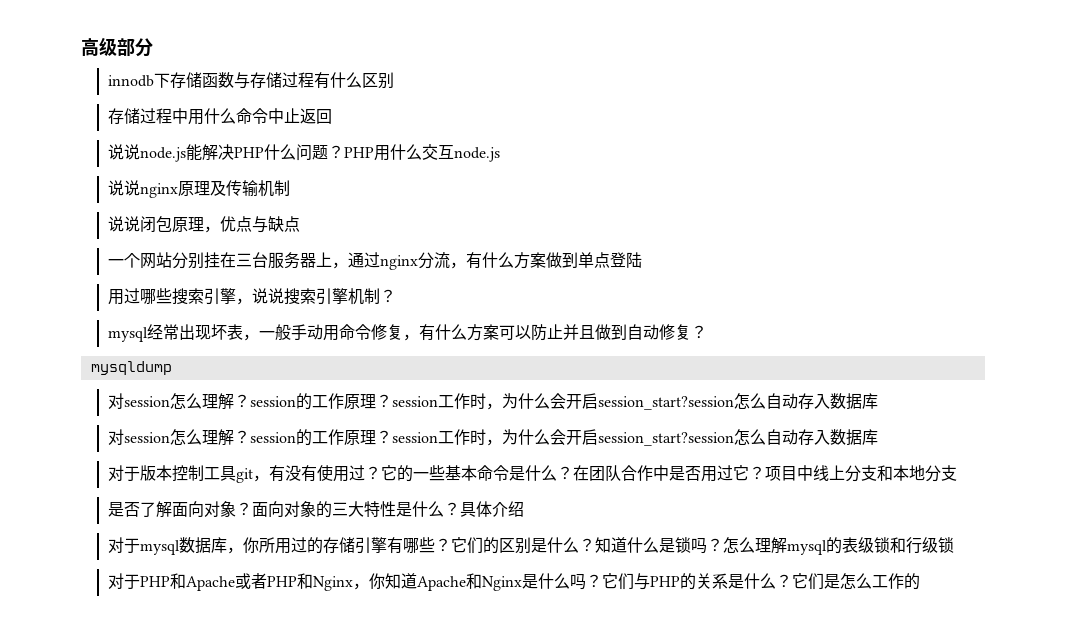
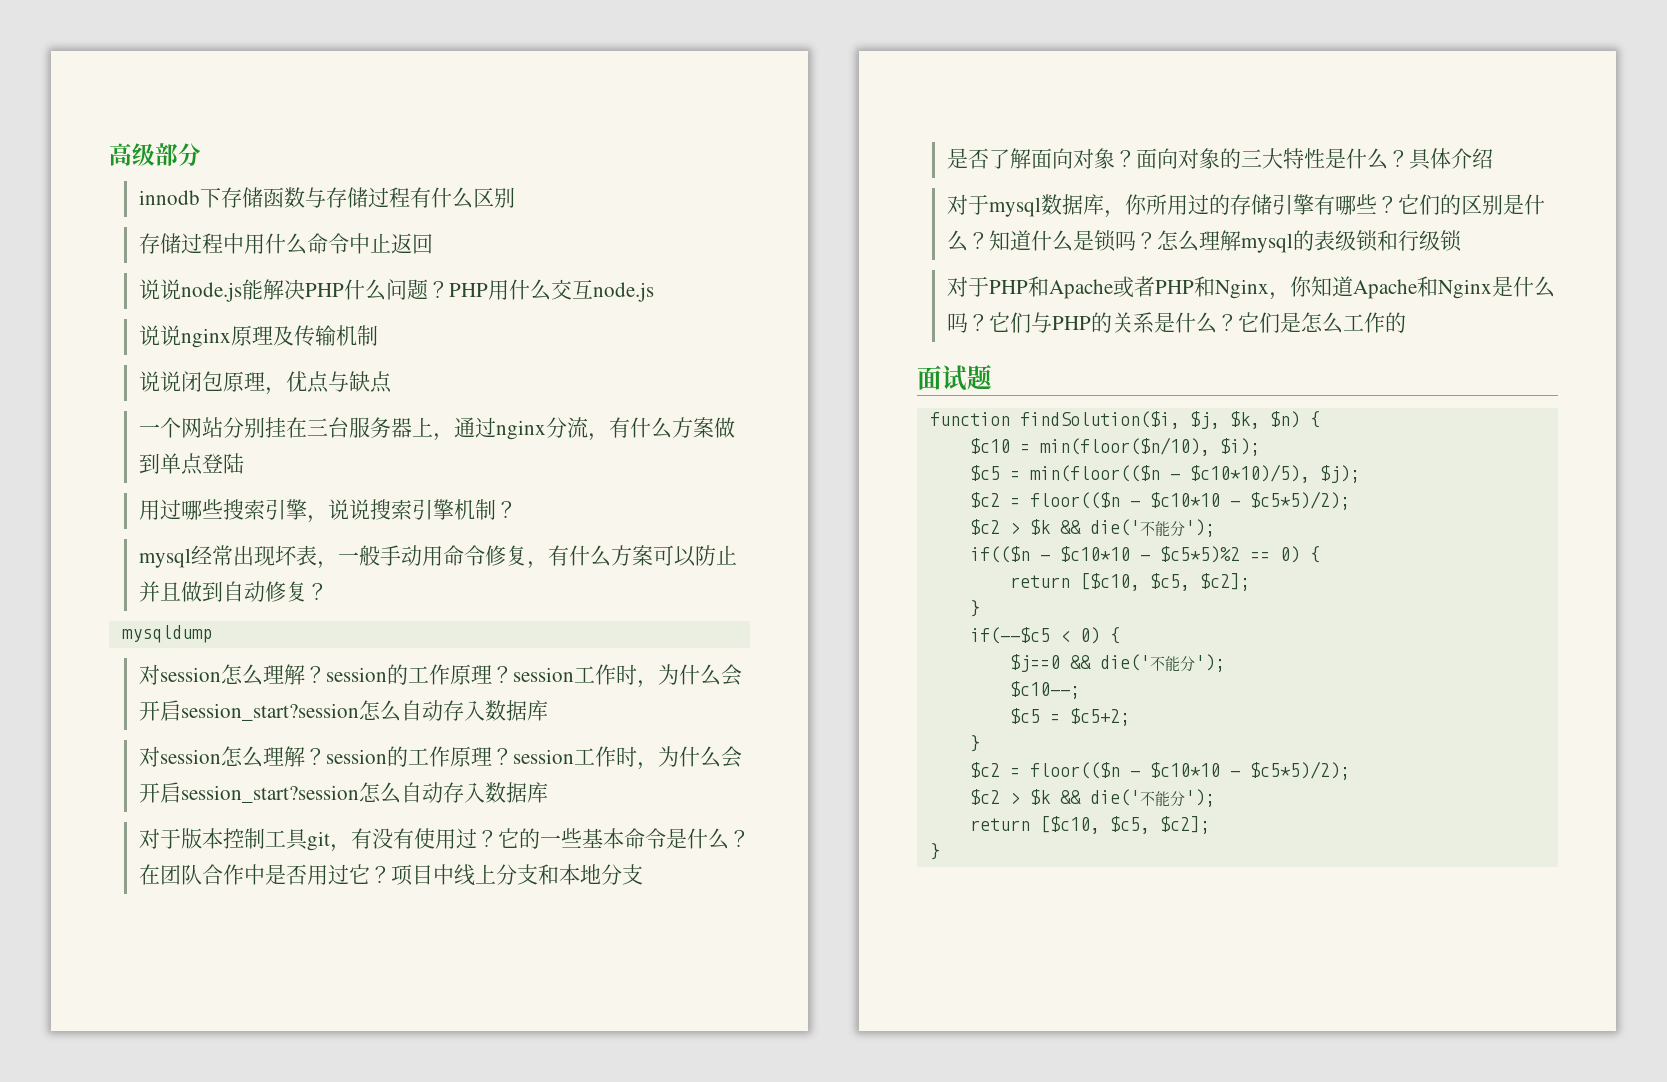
+ 面试题
+ function findSolution($i, $j, $k, $n) {
+ $c10 = min(floor($n/10), $i);
+ $c5 = min(floor(($n - $c10*10)/5), $j);
+ $c2 = floor(($n - $c10*10 - $c5*5)/2);
+ $c2 > $k && die('不能分');
+ if(($n - $c10*10 - $c5*5)%2 == 0) {
+ return [$c10, $c5, $c2];
+ }
+ if(--$c5 < 0) {
+ $j==0 && die('不能分');
+ $c10--;
+ $c5 = $c5+2;
+ }
+ $c2 = floor(($n - $c10*10 - $c5*5)/2);
+ $c2 > $k && die('不能分');
+ return [$c10, $c5, $c2];
+ }

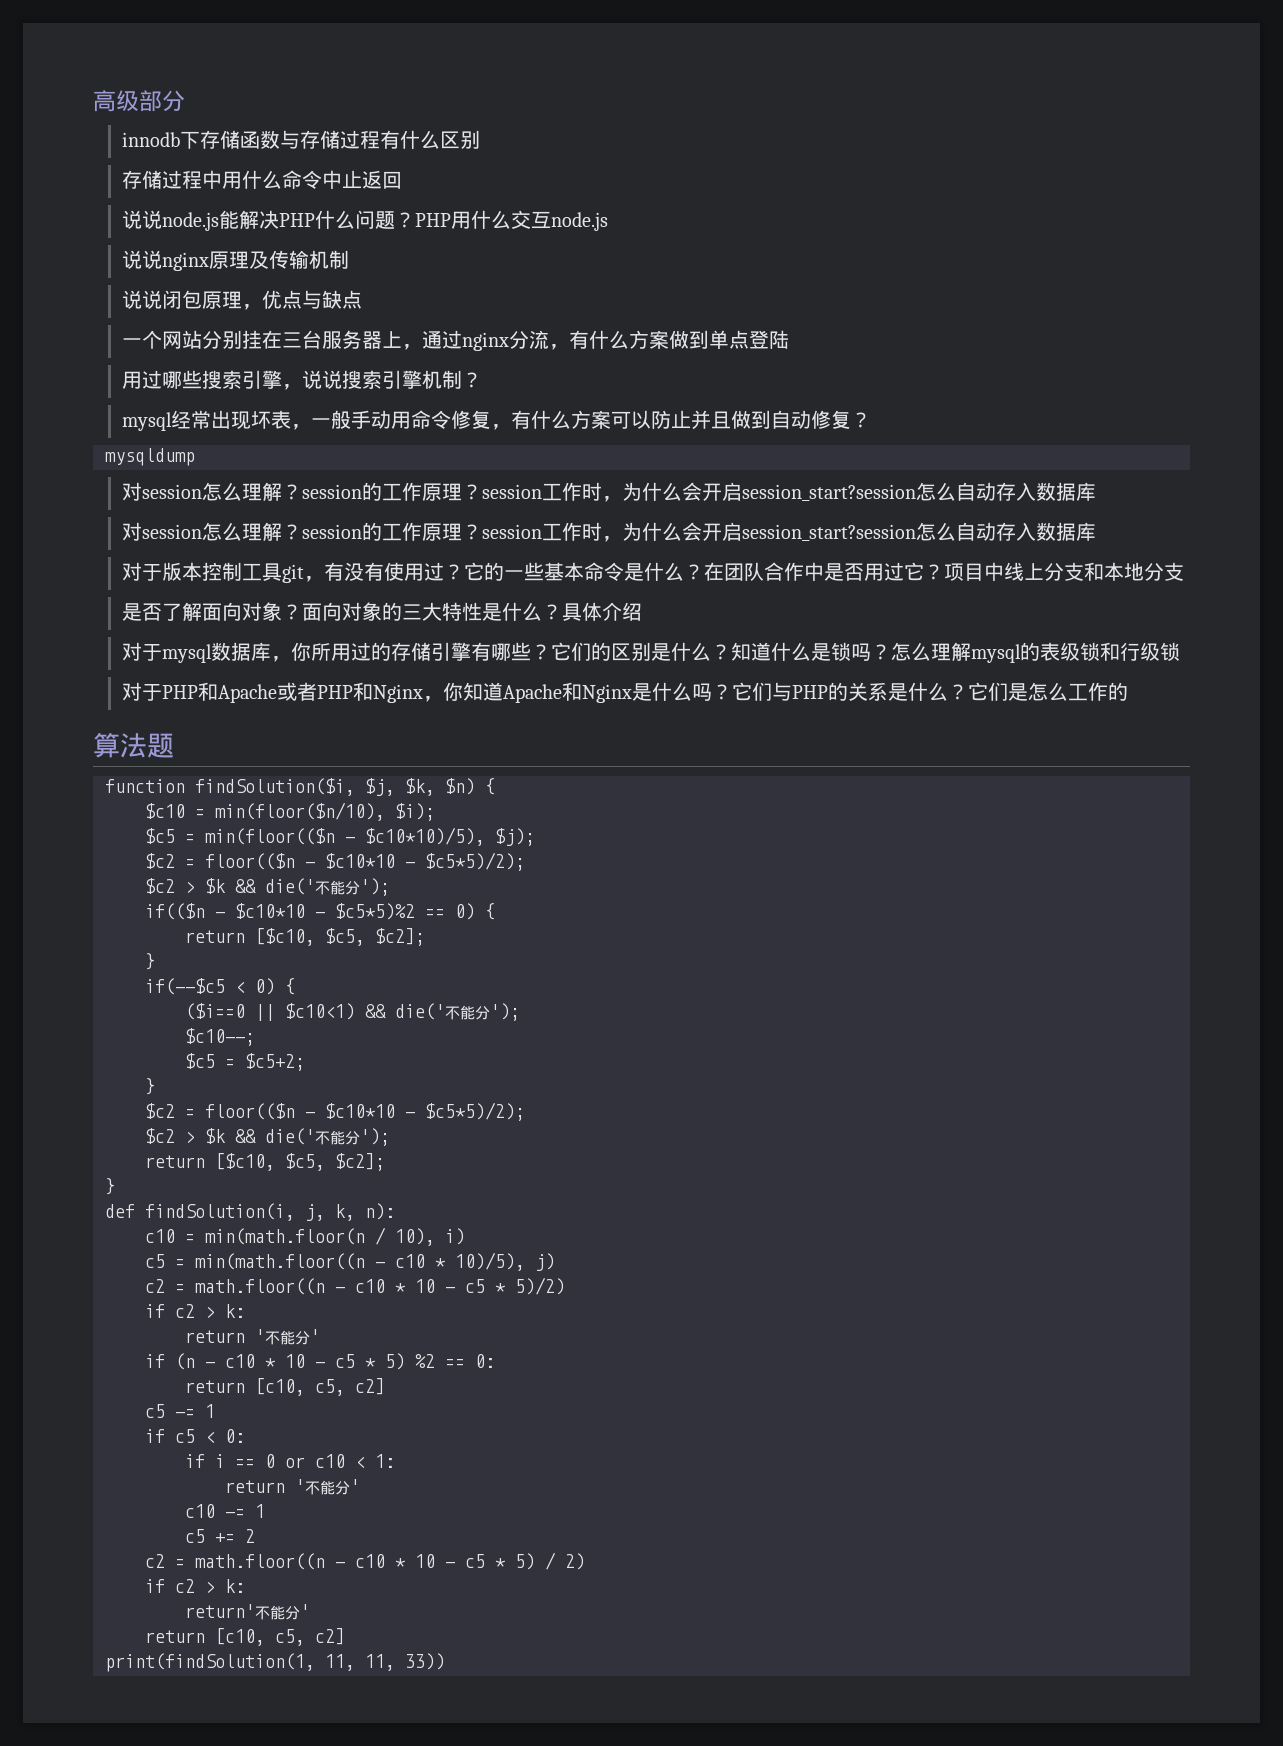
- 面试题
+ 算法题
- $j==0 && die('不能分');
+ ($i==0 || $c10<1) && die('不能分');
+ def findSolution(i, j, k, n):
+ c10 = min(math.floor(n / 10), i)
+ c5 = min(math.floor((n - c10 * 10)/5), j)
+ c2 = math.floor((n - c10 * 10 - c5 * 5)/2)
+ if c2 > k:
+ return '不能分'
+ if (n - c10 * 10 - c5 * 5) %2 == 0:
+ return [c10, c5, c2]
+ c5 -= 1
+ if c5 < 0:
+ if i == 0 or c10 < 1:
+ return '不能分'
+ c10 -= 1
+ c5 += 2
+ c2 = math.floor((n - c10 * 10 - c5 * 5) / 2)
+ if c2 > k:
+ return'不能分'
+ return [c10, c5, c2]
+ print(findSolution(1, 11, 11, 33))

